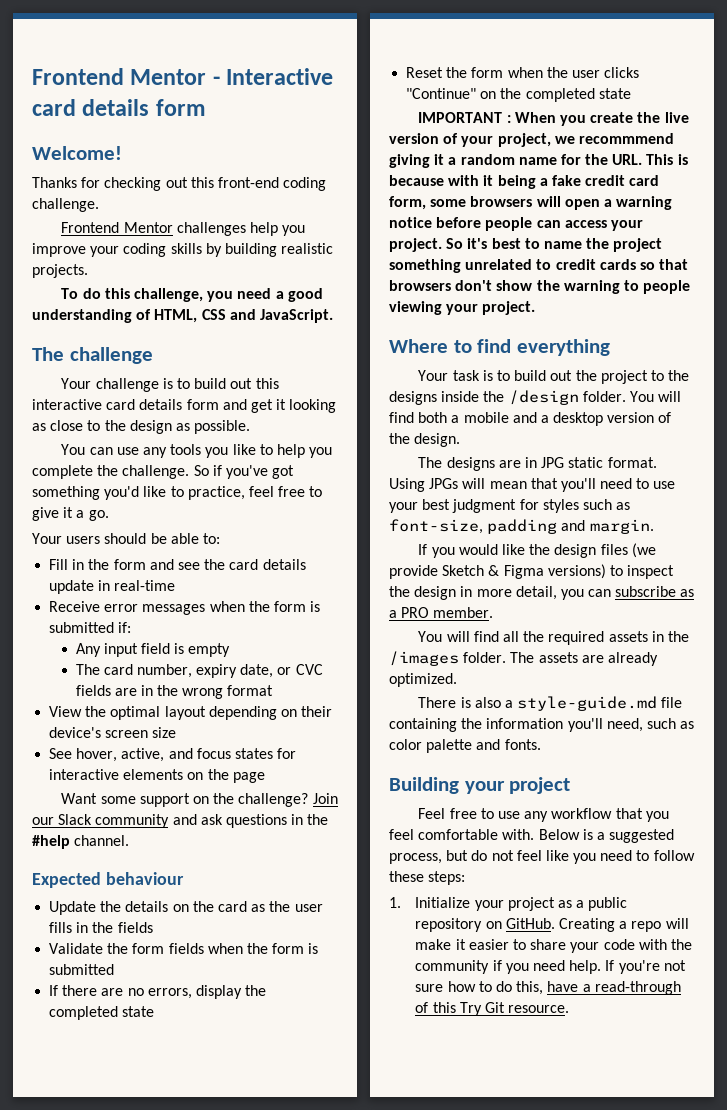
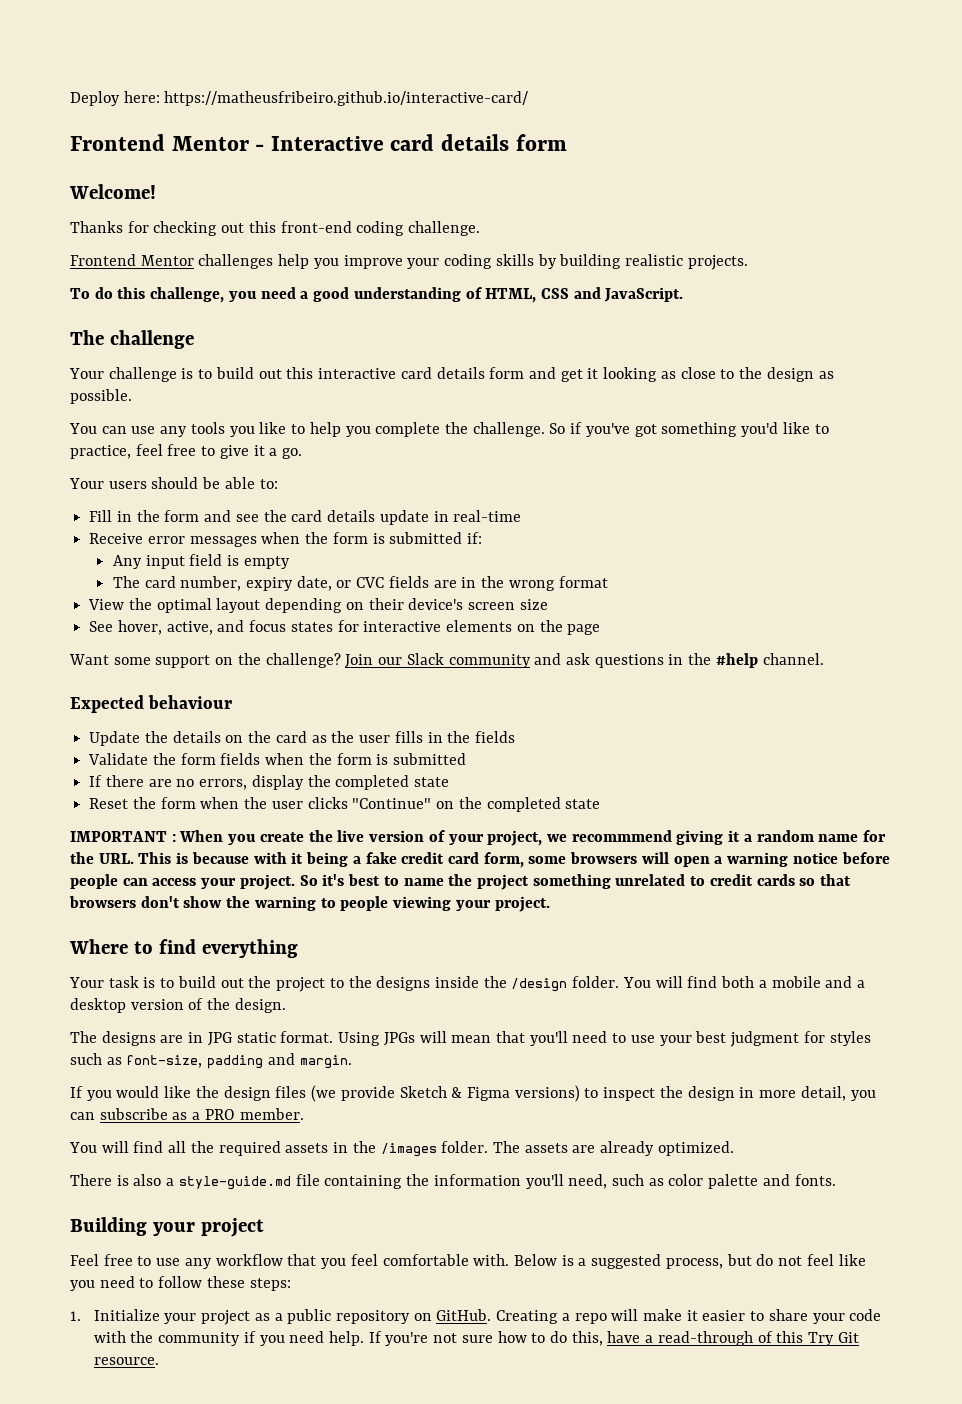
+ Deploy here: https://matheusfribeiro.github.io/interactive-card/

